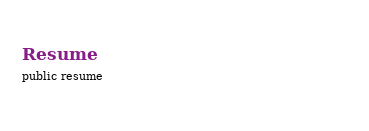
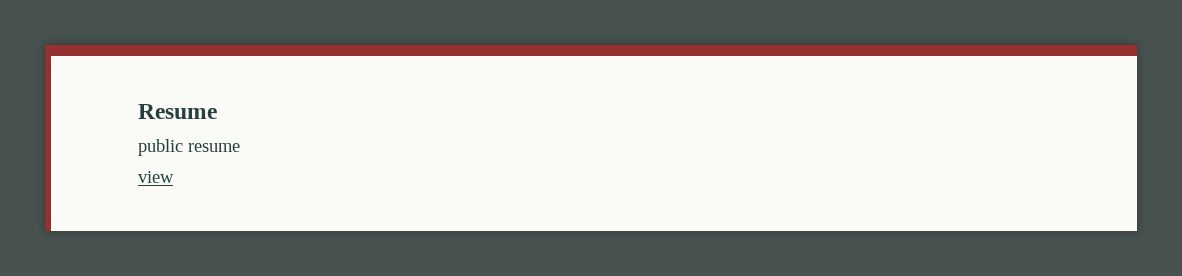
+ view

